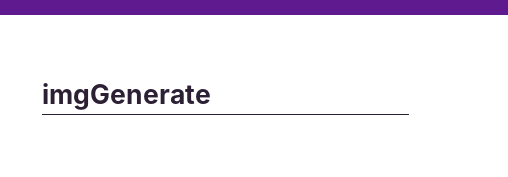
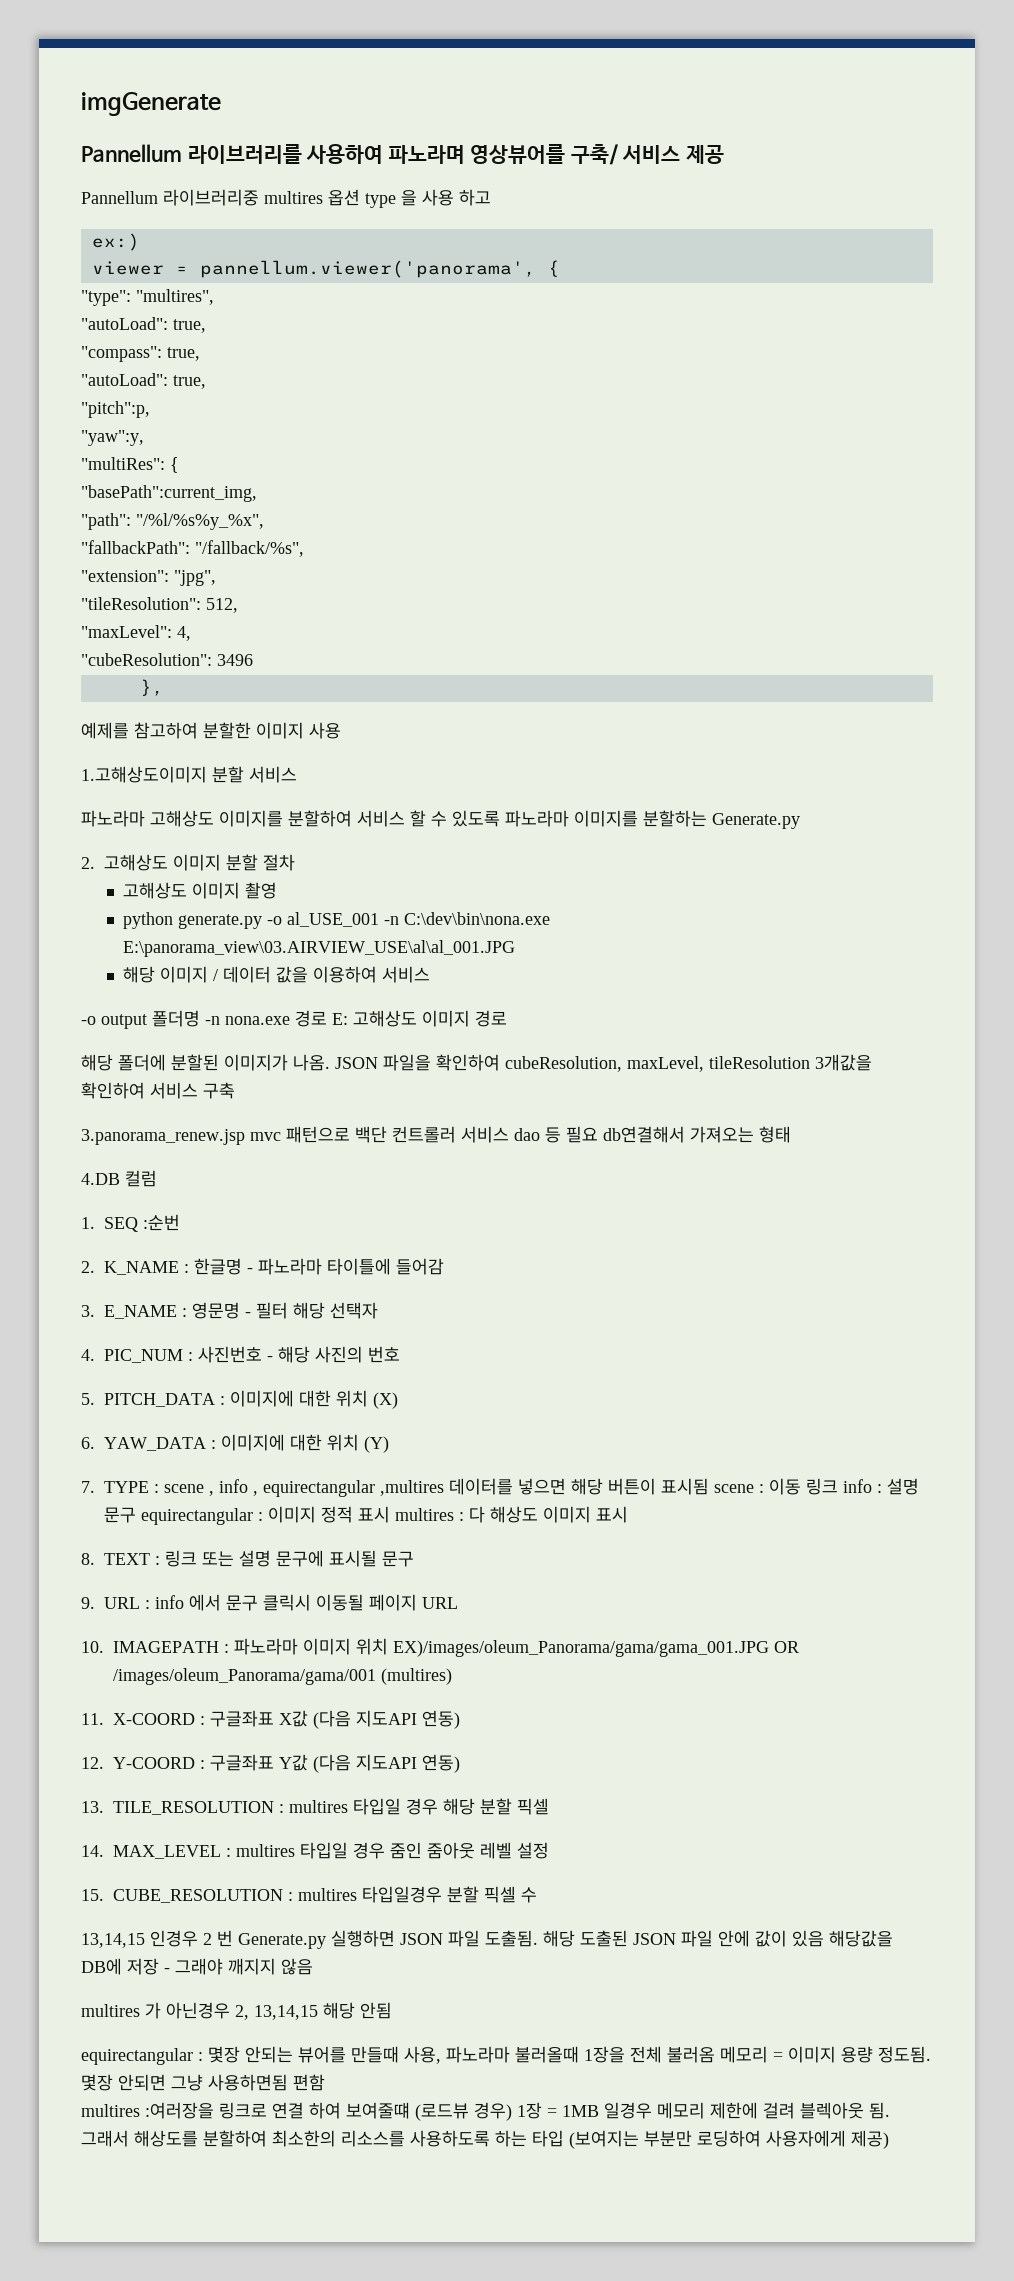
+ Pannellum 라이브러리를 사용하여 파노라며 영상뷰어를 구축/ 서비스 제공
+ Pannellum 라이브러리중 multires 옵션 type 을 사용 하고
+ ex:)
+ viewer = pannellum.viewer('panorama', {
+ "type": "multires",
+ "autoLoad": true,
+ "compass": true,
+ "autoLoad": true,
+ "pitch":p,
+ "yaw":y,
+ "multiRes": {
+ "basePath":current_img,
+ "path": "/%l/%s%y_%x",
+ "fallbackPath": "/fallback/%s",
+ "extension": "jpg",
+ "tileResolution": 512,
+ "maxLevel": 4,
+ "cubeResolution": 3496
+ },
+ 예제를 참고하여 분할한 이미지 사용
+ 1.고해상도이미지 분할 서비스
+ 파노라마 고해상도 이미지를 분할하여 서비스 할 수 있도록 파노라마 이미지를 분할하는 Generate.py
+ 2. 고해상도 이미지 분할 절차
+ 고해상도 이미지 촬영
+ python generate.py -o al_USE_001 -n C:\dev\bin\nona.exe E:\panorama_view\03.AIRVIEW_USE\al\al_001.JPG
+ 해당 이미지 / 데이터 값을 이용하여 서비스
+ -o output 폴더명 -n nona.exe 경로 E: 고해상도 이미지 경로
+ 해당 폴더에 분할된 이미지가 나옴. JSON 파일을 확인하여 cubeResolution, maxLevel, tileResolution 3개값을 확인하여 서비스 구축
+ 3.panorama_renew.jsp mvc 패턴으로 백단 컨트롤러 서비스 dao 등 필요 db연결해서 가져오는 형태
+ 4.DB 컬럼
+ 1. SEQ :순번
+ 2. K_NAME : 한글명 - 파노라마 타이틀에 들어감
+ 3. E_NAME : 영문명 - 필터 해당 선택자
+ 4. PIC_NUM : 사진번호 - 해당 사진의 번호
+ 5. PITCH_DATA : 이미지에 대한 위치 (X)
+ 6. YAW_DATA : 이미지에 대한 위치 (Y)
+ 7. TYPE : scene , info , equirectangular ,multires 데이터를 넣으면 해당 버튼이 표시됨 scene : 이동 링크 info : 설명 문구 equirectangular : 이미지 정적 표시 multires : 다 해상도 이미지 표시
+ 8. TEXT : 링크 또는 설명 문구에 표시될 문구
+ 9. URL : info 에서 문구 클릭시 이동될 페이지 URL
+ 10. IMAGEPATH : 파노라마 이미지 위치 EX)/images/oleum_Panorama/gama/gama_001.JPG OR /images/oleum_Panorama/gama/001 (multires)
+ 11. X-COORD : 구글좌표 X값 (다음 지도API 연동)
+ 12. Y-COORD : 구글좌표 Y값 (다음 지도API 연동)
+ 13. TILE_RESOLUTION : multires 타입일 경우 해당 분할 픽셀
+ 14. MAX_LEVEL : multires 타입일 경우 줌인 줌아웃 레벨 설정
+ 15. CUBE_RESOLUTION : multires 타입일경우 분할 픽셀 수
+ 13,14,15 인경우 2 번 Generate.py 실행하면 JSON 파일 도출됨. 해당 도출된 JSON 파일 안에 값이 있음 해당값을 DB에 저장 - 그래야 깨지지 않음
+ multires 가 아닌경우 2, 13,14,15 해당 안됨
+ equirectangular : 몇장 안되는 뷰어를 만들때 사용, 파노라마 불러올때 1장을 전체 불러옴 메모리 = 이미지 용량 정도됨. 몇장 안되면 그냥 사용하면됨 편함
+ multires :여러장을 링크로 연결 하여 보여줄떄 (로드뷰 경우) 1장 = 1MB 일경우 메모리 제한에 걸려 블렉아웃 됨. 그래서 해상도를 분할하여 최소한의 리소스를 사용하도록 하는 타입 (보여지는 부분만 로딩하여 사용자에게 제공)

